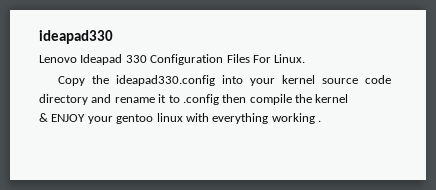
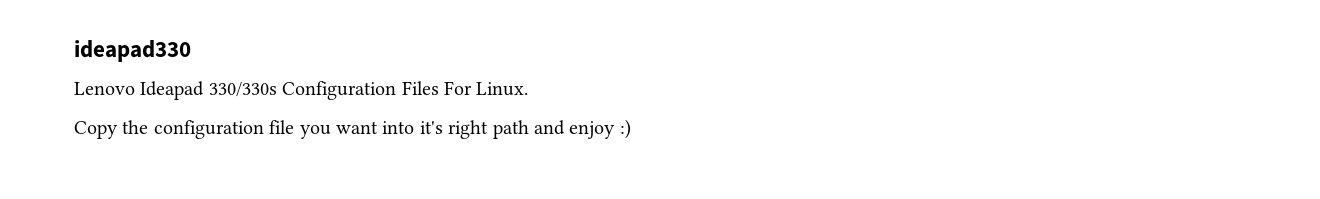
- Lenovo Ideapad 330 Configuration Files For Linux.
+ Lenovo Ideapad 330/330s Configuration Files For Linux.
- Copy the ideapad330.config into your kernel source code directory and rename it to .config then compile the kernel
- & ENJOY your gentoo linux with everything working .
+ Copy the configuration file you want into it's right path and enjoy :)

